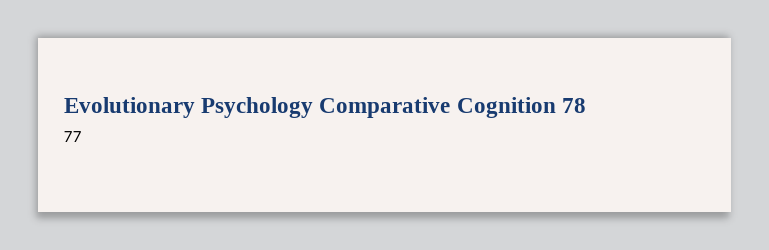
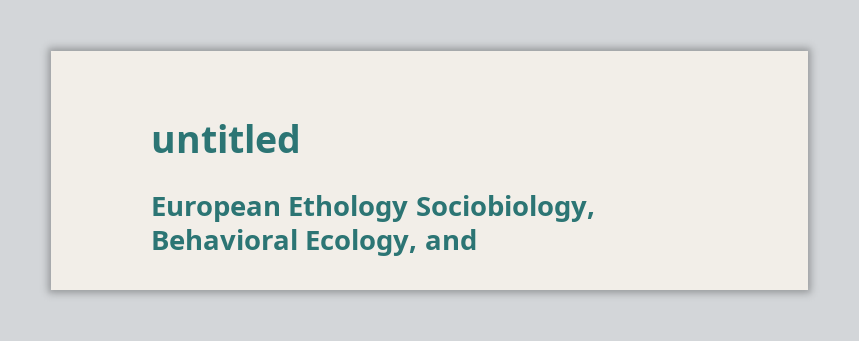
- Evolutionary Psychology Comparative Cognition 78
- 77
+ untitled
+ European Ethology Sociobiology, Behavioral Ecology, and

